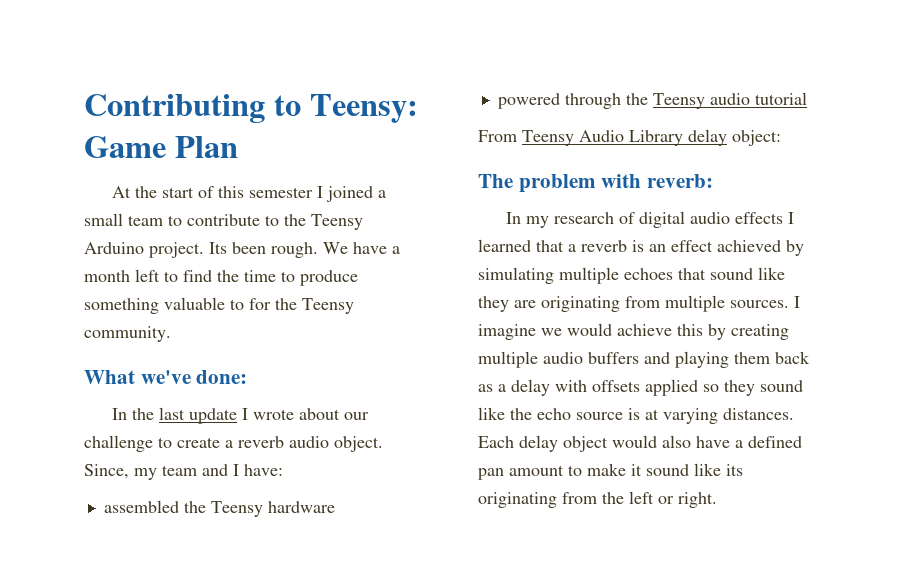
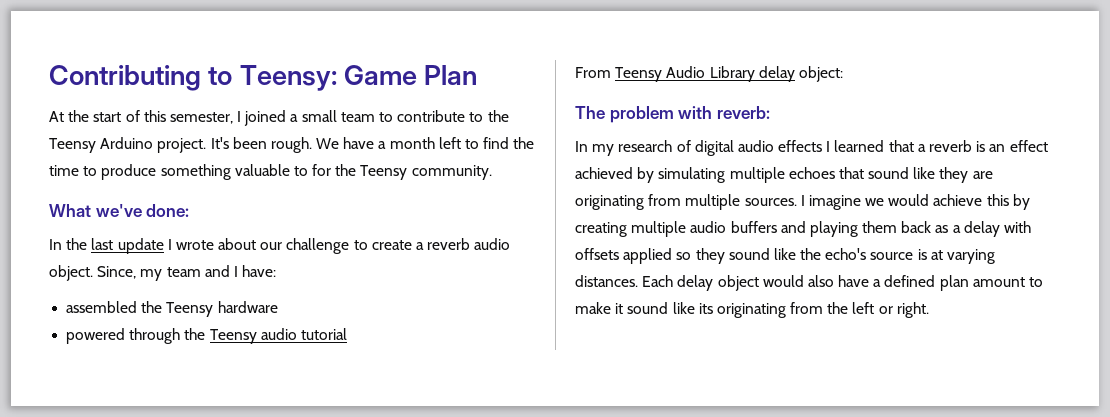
- At the start of this semester I joined a small team to contribute to the Teensy Arduino project.
+ At the start of this semester, I joined a small team to contribute to the Teensy Arduino project.
- Its been rough.
+ It's been rough.
- I imagine we would achieve this by creating multiple audio buffers and playing them back as a delay with offsets applied so they sound like the echo source is at varying distances.
+ I imagine we would achieve this by creating multiple audio buffers and playing them back as a delay with offsets applied so they sound like the echo's source is at varying distances.
- Each delay object would also have a defined pan amount to make it sound like its originating from the left or right.
+ Each delay object would also have a defined plan amount to make it sound like its originating from the left or right.

